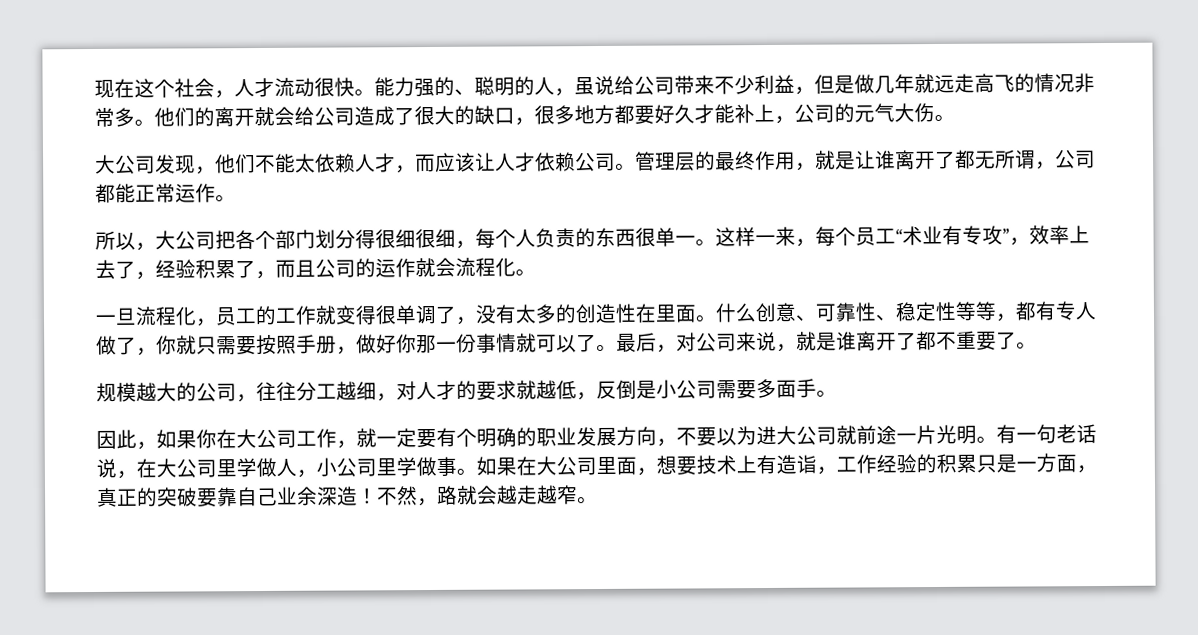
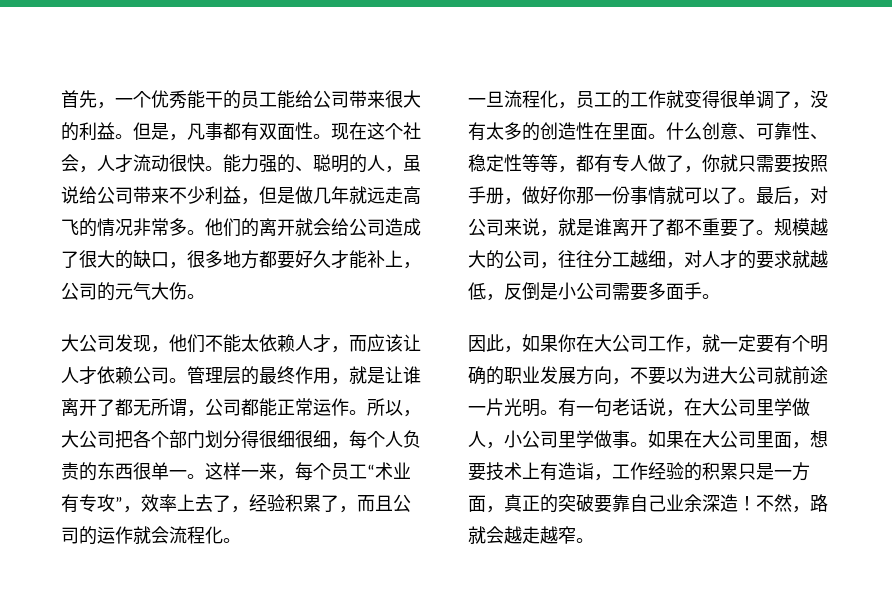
+ 首先，一个优秀能干的员工能给公司带来很大的利益。但是，凡事都有双面性。
- 管理层的最终作用，就是让谁离开了都无所谓，公司都能正常运作。
- 所以，大公司把各个部门划分得很细很细，每个人负责的东西很单一。
+ 管理层的最终作用，就是让谁离开了都无所谓，公司都能正常运作。所以，大公司把各个部门划分得很细很细，每个人负责的东西很单一。
- 最后，对公司来说，就是谁离开了都不重要了。
- 规模越大的公司，往往分工越细，对人才的要求就越低，反倒是小公司需要多面手。
+ 最后，对公司来说，就是谁离开了都不重要了。规模越大的公司，往往分工越细，对人才的要求就越低，反倒是小公司需要多面手。

